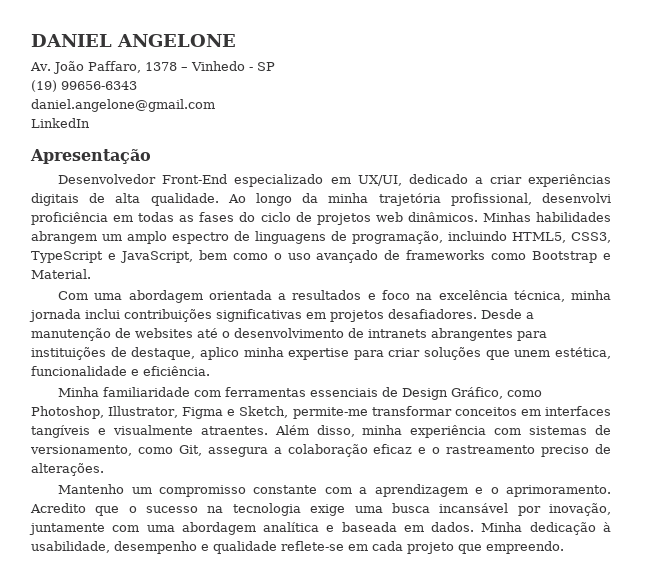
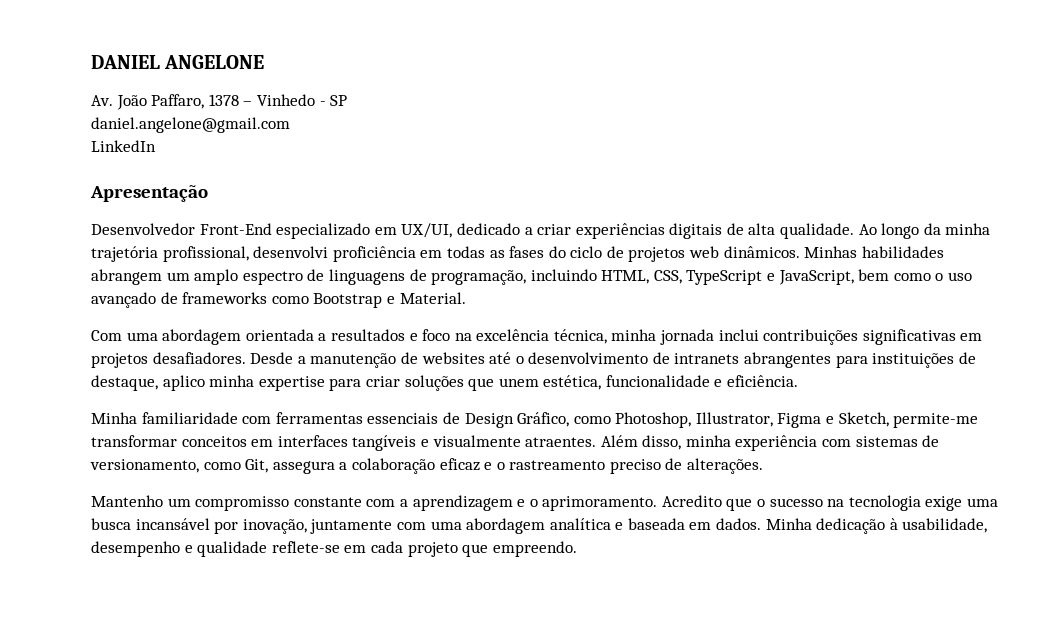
- (19) 99656-6343
- Minhas habilidades abrangem um amplo espectro de linguagens de programação, incluindo HTML5, CSS3, TypeScript e JavaScript, bem como o uso avançado de frameworks como Bootstrap e Material.
+ Minhas habilidades abrangem um amplo espectro de linguagens de programação, incluindo HTML, CSS, TypeScript e JavaScript, bem como o uso avançado de frameworks como Bootstrap e Material.

